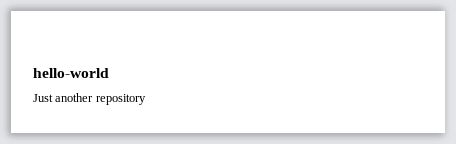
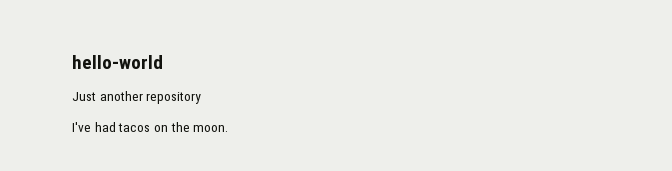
+ I've had tacos on the moon.

